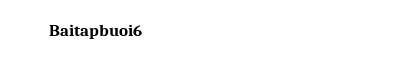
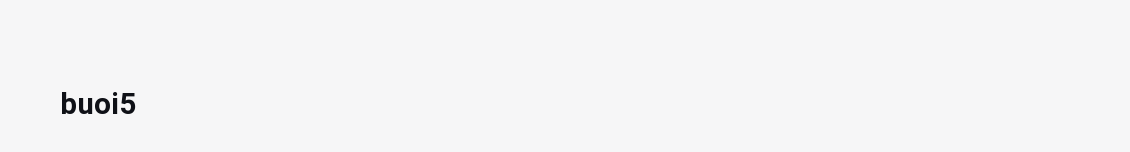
- Baitapbuoi6
+ buoi5

